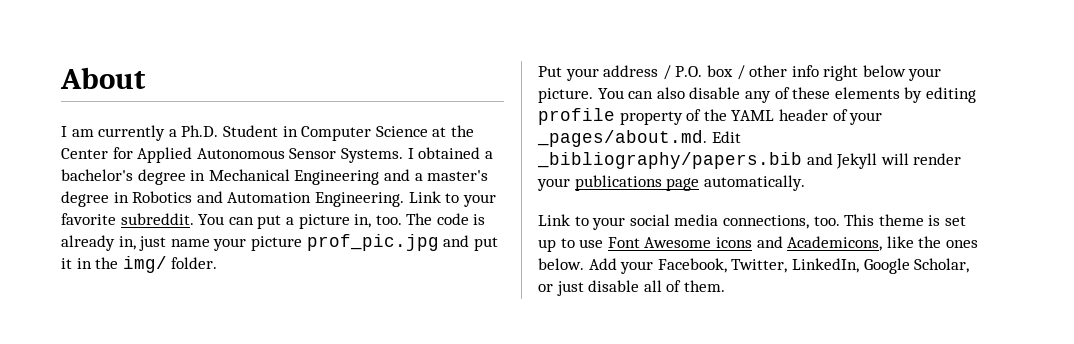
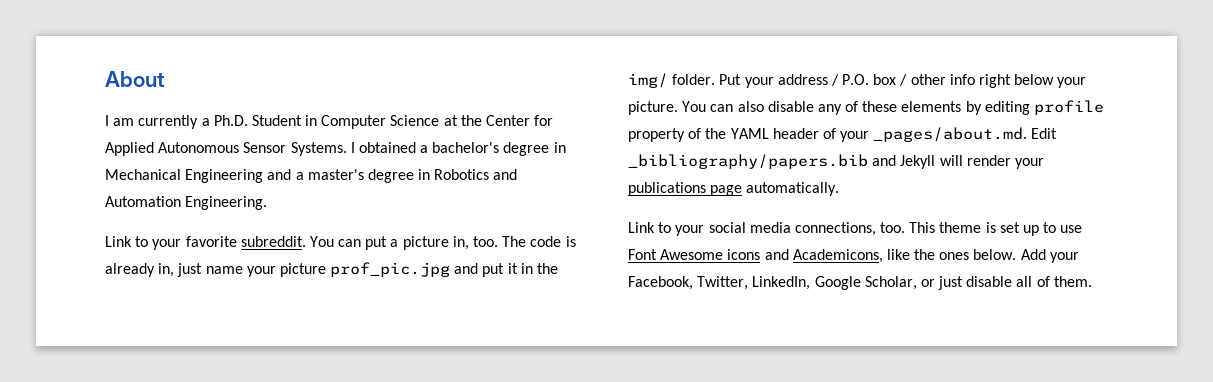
- I obtained a bachelor's degree in Mechanical Engineering and a master's degree in Robotics and Automation Engineering. Link to your favorite subreddit.
+ I obtained a bachelor's degree in Mechanical Engineering and a master's degree in Robotics and Automation Engineering.
+ Link to your favorite subreddit.
- The code is already in, just name your picture prof_pic.jpg and put it in the img/ folder.
- Put your address / P.O. box / other info right below your picture.
+ The code is already in, just name your picture prof_pic.jpg and put it in the img/ folder. Put your address / P.O. box / other info right below your picture.

